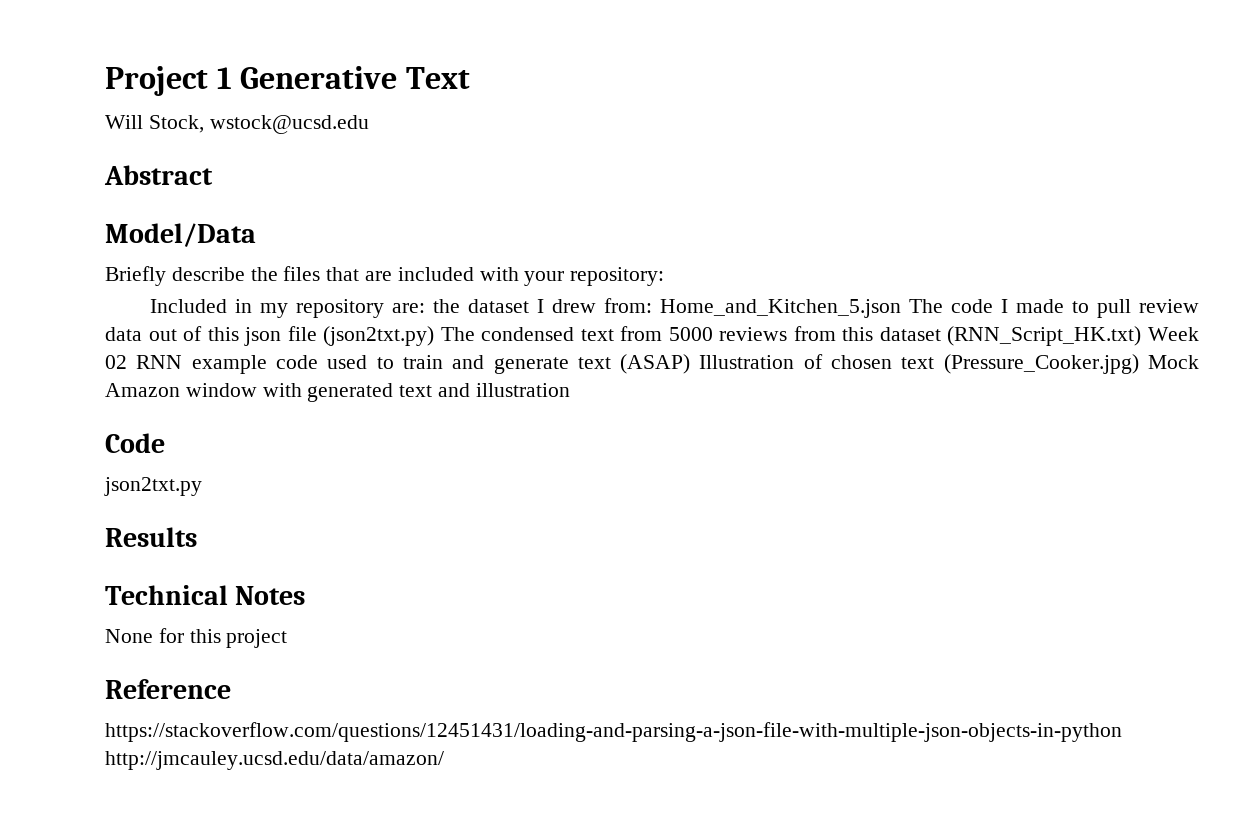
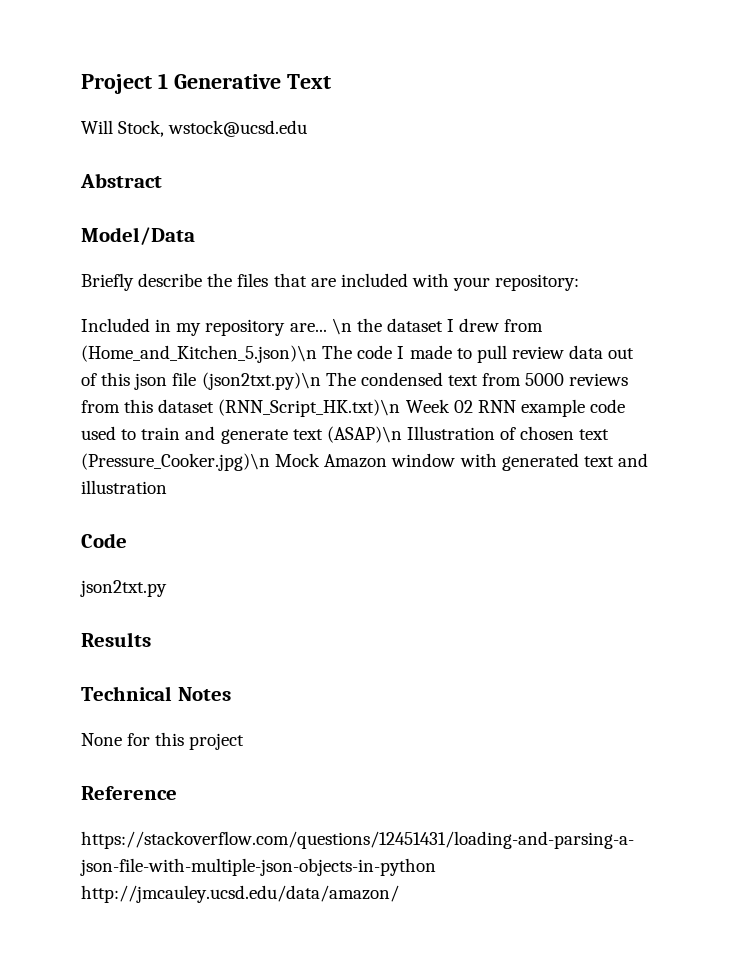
- Included in my repository are: the dataset I drew from: Home_and_Kitchen_5.json The code I made to pull review data out of this json file (json2txt.py) The condensed text from 5000 reviews from this dataset (RNN_Script_HK.txt) Week 02 RNN example code used to train and generate text (ASAP) Illustration of chosen text (Pressure_Cooker.jpg) Mock Amazon window with generated text and illustration
+ Included in my repository are... \n the dataset I drew from (Home_and_Kitchen_5.json)\n The code I made to pull review data out of this json file (json2txt.py)\n The condensed text from 5000 reviews from this dataset (RNN_Script_HK.txt)\n Week 02 RNN example code used to train and generate text (ASAP)\n Illustration of chosen text (Pressure_Cooker.jpg)\n Mock Amazon window with generated text and illustration

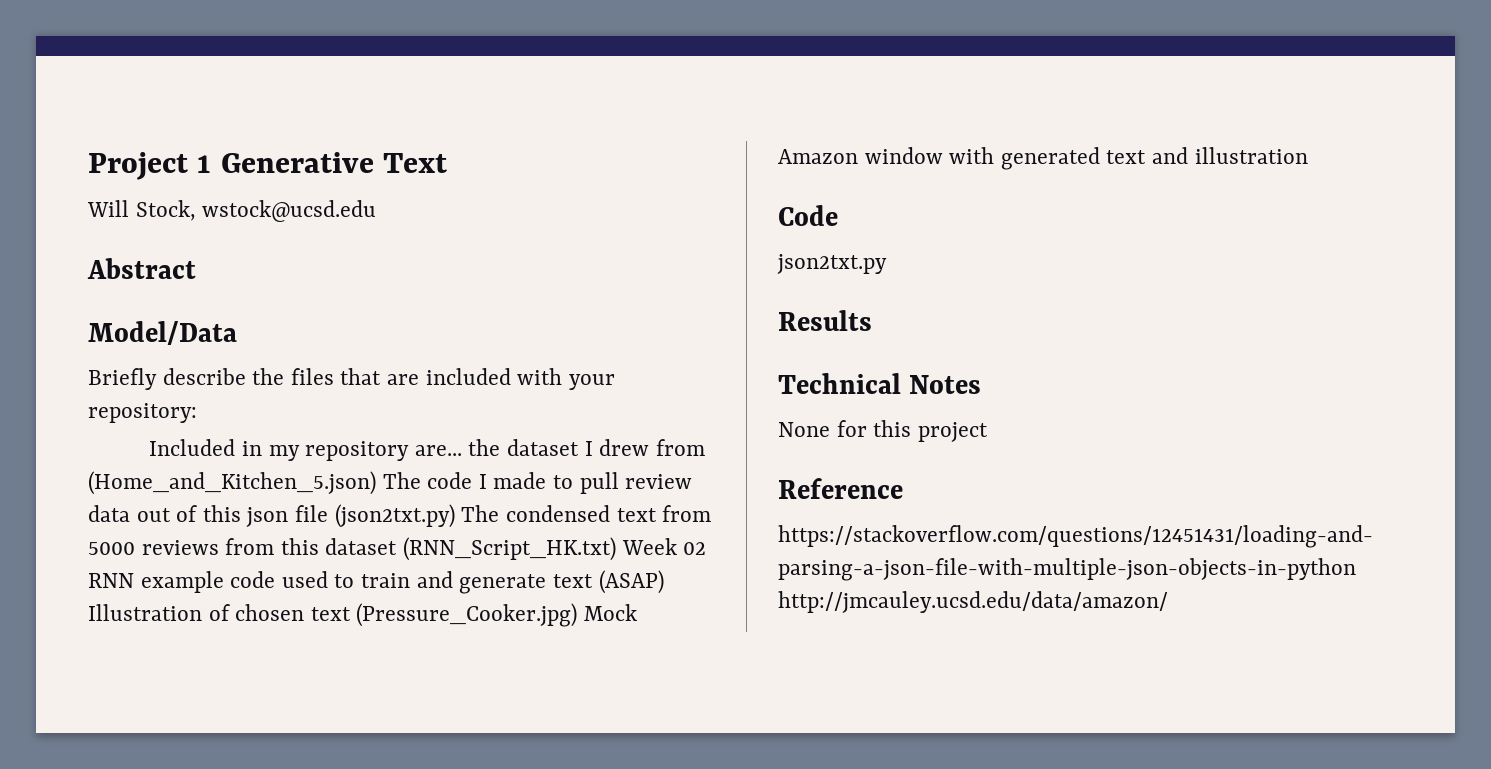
- Included in my repository are... \n the dataset I drew from (Home_and_Kitchen_5.json)\n The code I made to pull review data out of this json file (json2txt.py)\n The condensed text from 5000 reviews from this dataset (RNN_Script_HK.txt)\n Week 02 RNN example code used to train and generate text (ASAP)\n Illustration of chosen text (Pressure_Cooker.jpg)\n Mock Amazon window with generated text and illustration
+ Included in my repository are... the dataset I drew from (Home_and_Kitchen_5.json) The code I made to pull review data out of this json file (json2txt.py) The condensed text from 5000 reviews from this dataset (RNN_Script_HK.txt) Week 02 RNN example code used to train and generate text (ASAP) Illustration of chosen text (Pressure_Cooker.jpg) Mock Amazon window with generated text and illustration

